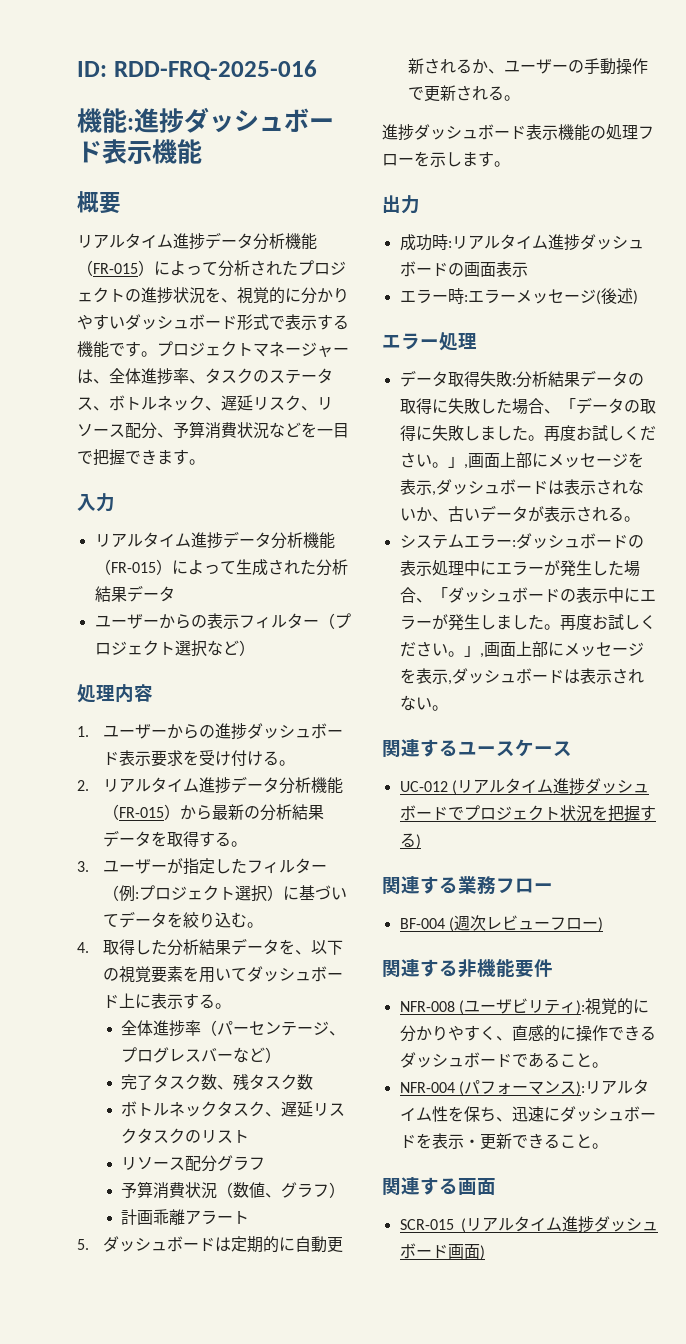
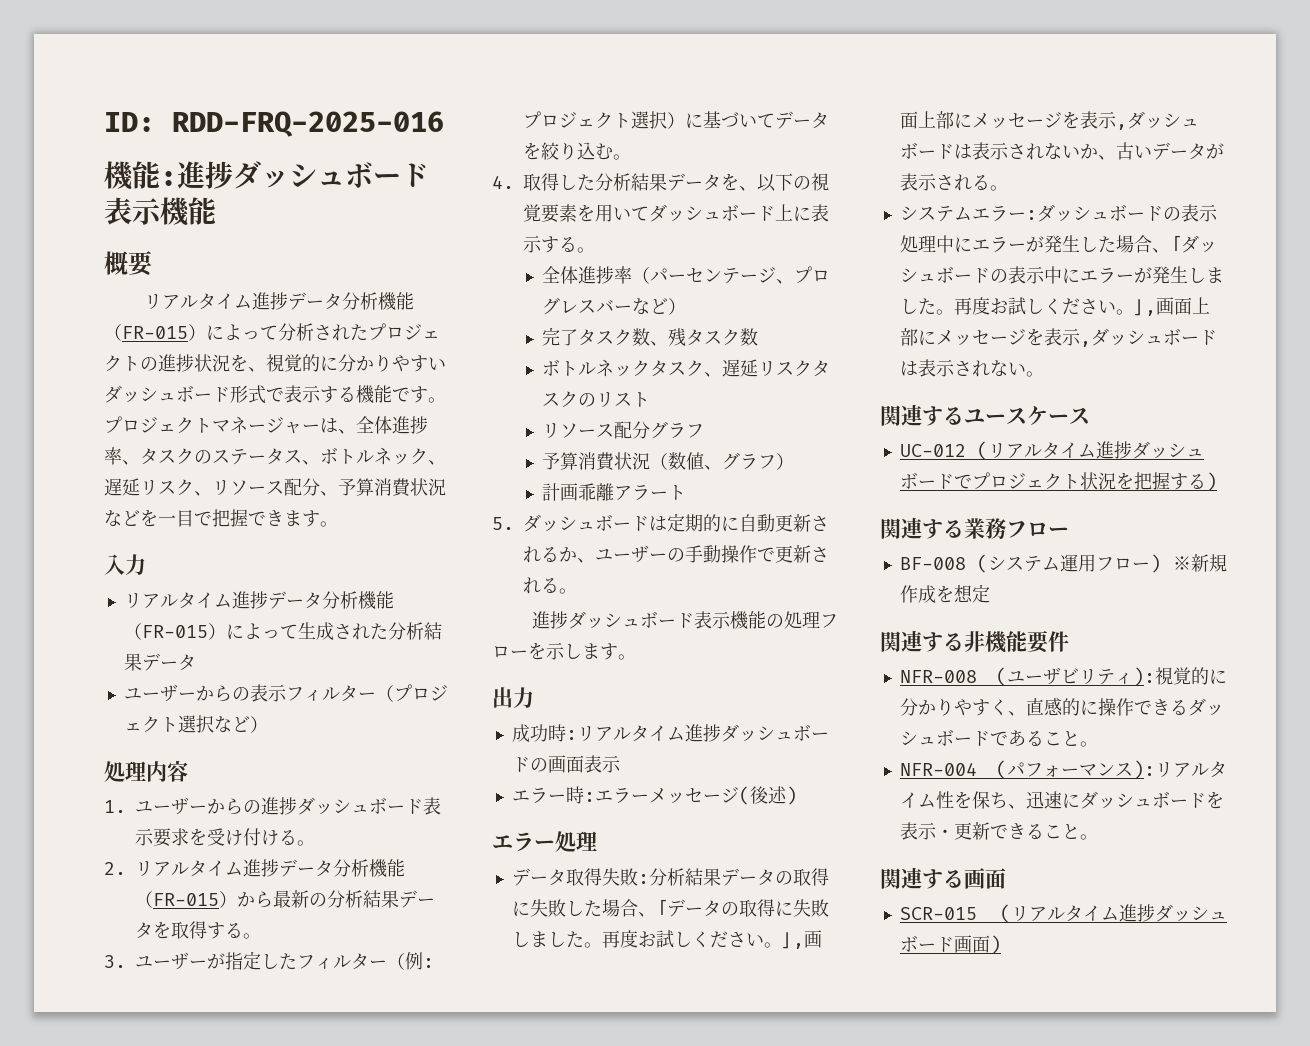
- BF-004 (週次レビューフロー)
+ BF-008 (システム運用フロー) ※新規作成を想定

